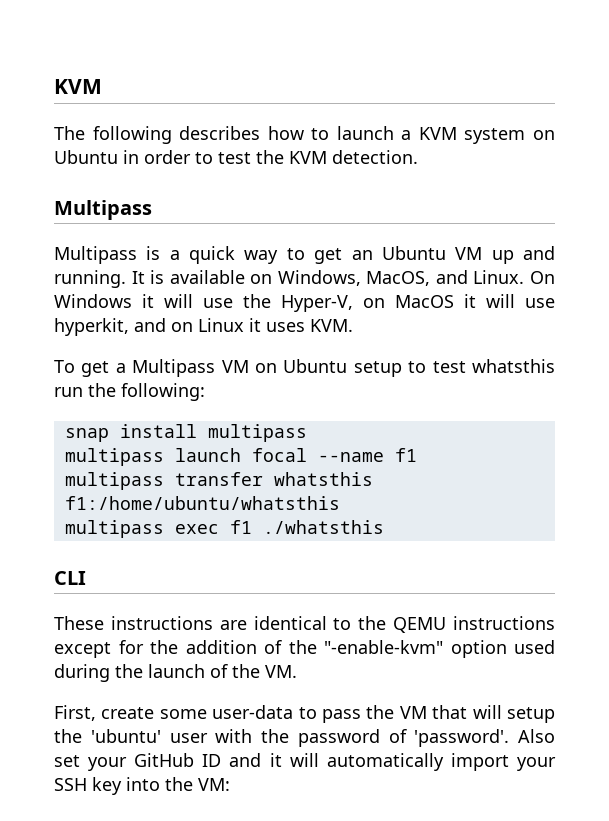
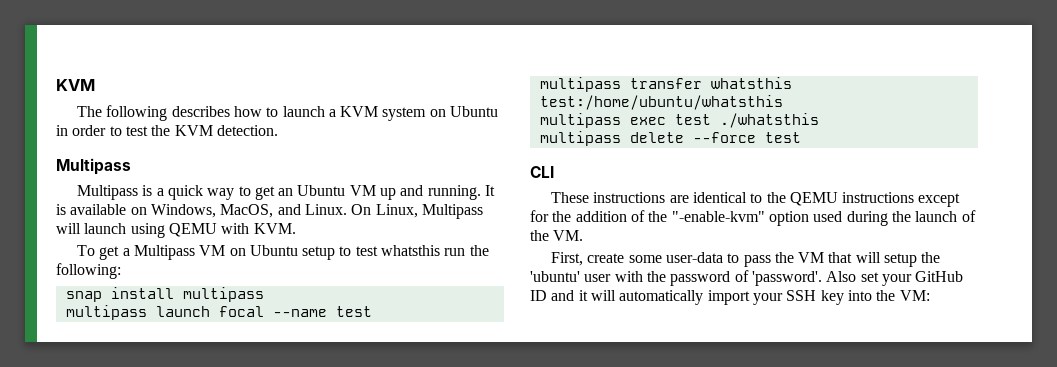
- On Windows it will use the Hyper-V, on MacOS it will use hyperkit, and on Linux it uses KVM.
+ On Linux, Multipass will launch using QEMU with KVM.
- multipass launch focal --name f1
+ multipass launch focal --name test
- multipass transfer whatsthis f1:/home/ubuntu/whatsthis
+ multipass transfer whatsthis test:/home/ubuntu/whatsthis
- multipass exec f1 ./whatsthis
+ multipass exec test ./whatsthis
+ multipass delete --force test

